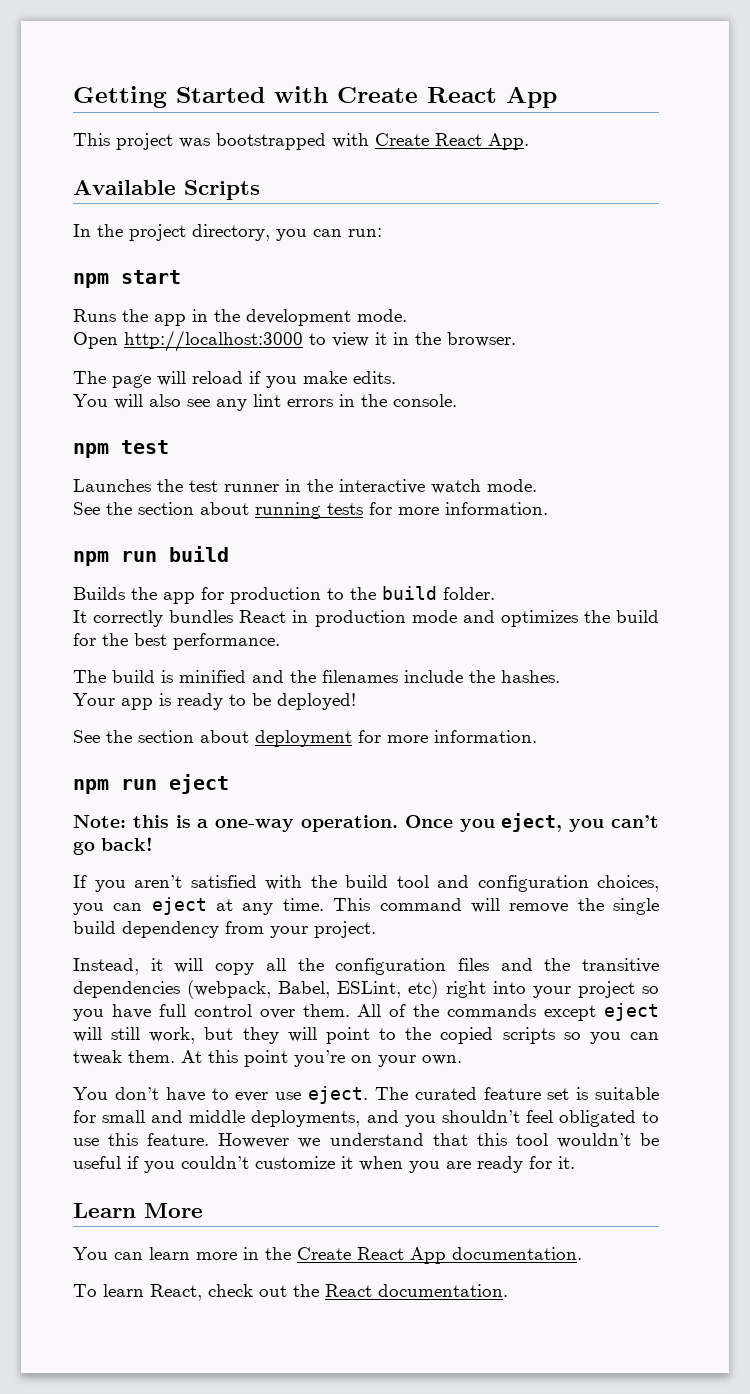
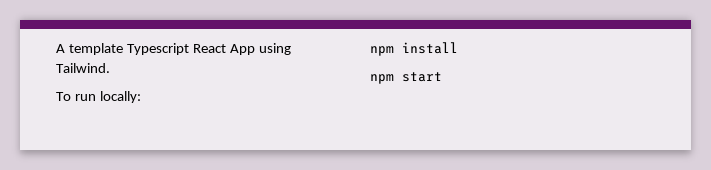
- Getting Started with Create React App
- This project was bootstrapped with Create React App.
- Available Scripts
- In the project directory, you can run:
+ A template Typescript React App using Tailwind.
+ To run locally:
+ npm install
  npm start
- Runs the app in the development mode.
- Open http://localhost:3000 to view it in the browser.
- The page will reload if you make edits.
- You will also see any lint errors in the console.
- npm test
- Launches the test runner in the interactive watch mode.
- See the section about running tests for more information.
- npm run build
- Builds the app for production to the build folder.
- It correctly bundles React in production mode and optimizes the build for the best performance.
- The build is minified and the filenames include the hashes.
- Your app is ready to be deployed!
- See the section about deployment for more information.
- npm run eject
- Note: this is a one-way operation. Once you eject, you can’t go back!
- If you aren’t satisfied with the build tool and configuration choices, you can eject at any time. This command will remove the single build dependency from your project.
- Instead, it will copy all the configuration files and the transitive dependencies (webpack, Babel, ESLint, etc) right into your project so you have full control over them. All of the commands except eject will still work, but they will point to the copied scripts so you can tweak them. At this point you’re on your own.
- You don’t have to ever use eject. The curated feature set is suitable for small and middle deployments, and you shouldn’t feel obligated to use this feature. However we understand that this tool wouldn’t be useful if you couldn’t customize it when you are ready for it.
- Learn More
- You can learn more in the Create React App documentation.
- To learn React, check out the React documentation.

